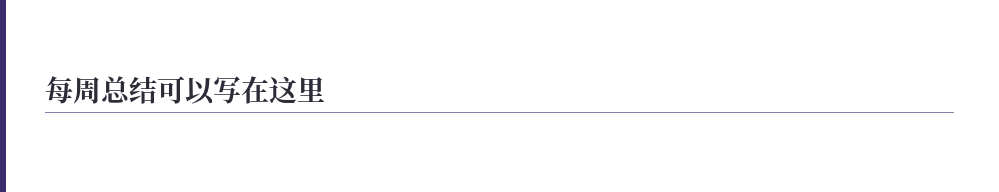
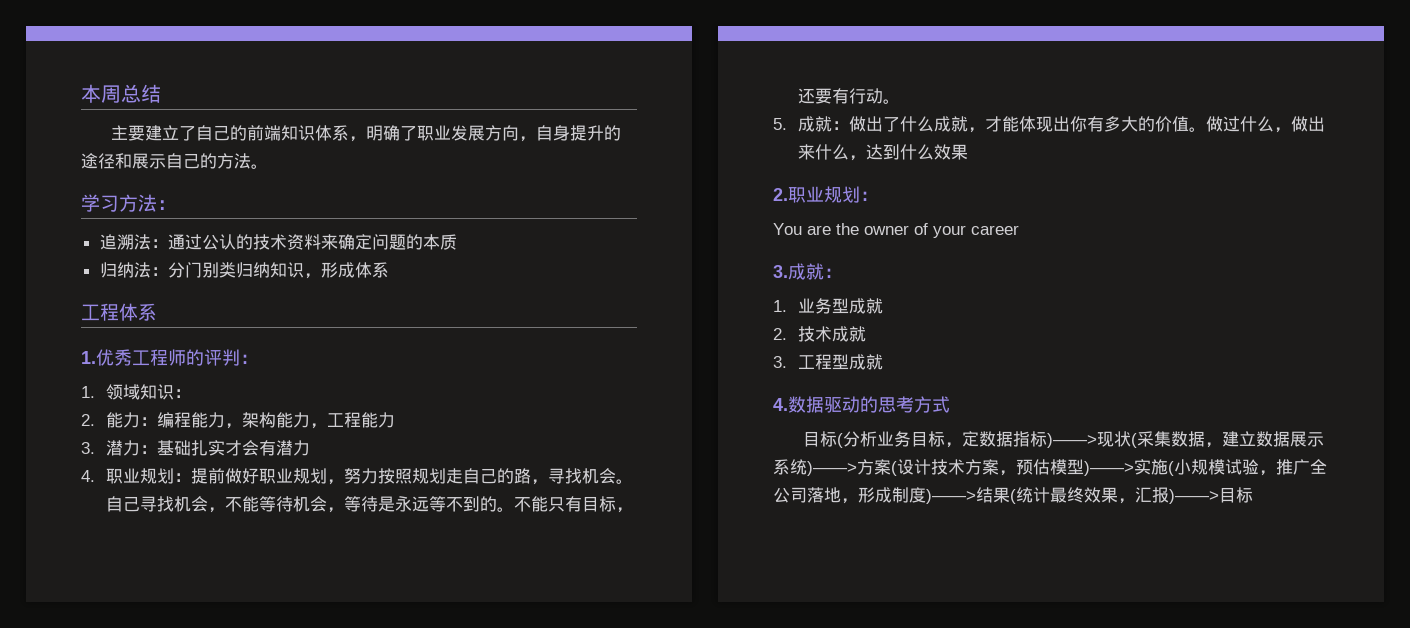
- 每周总结可以写在这里
+ 本周总结
+ 主要建立了自己的前端知识体系，明确了职业发展方向，自身提升的途径和展示自己的方法。
+ 学习方法：
+ 追溯法：通过公认的技术资料来确定问题的本质
+ 归纳法：分门别类归纳知识，形成体系
+ 工程体系
+ 1.优秀工程师的评判：
+ 1.领域知识：
+ 2.能力：编程能力，架构能力，工程能力
+ 3.潜力：基础扎实才会有潜力
+ 4.职业规划：提前做好职业规划，努力按照规划走自己的路，寻找机会。自己寻找机会，不能等待机会，等待是永远等不到的。不能只有目标，还要有行动。
+ 5.成就：做出了什么成就，才能体现出你有多大的价值。做过什么，做出来什么，达到什么效果
+ 2.职业规划：
+ You are the owner of your career
+ 3.成就：
+ 1.业务型成就
+ 2.技术成就
+ 3.工程型成就
+ 4.数据驱动的思考方式
+ 目标(分析业务目标，定数据指标)——>现状(采集数据，建立数据展示系统)——>方案(设计技术方案，预估模型)——>实施(小规模试验，推广全公司落地，形成制度)——>结果(统计最终效果，汇报)——>目标

